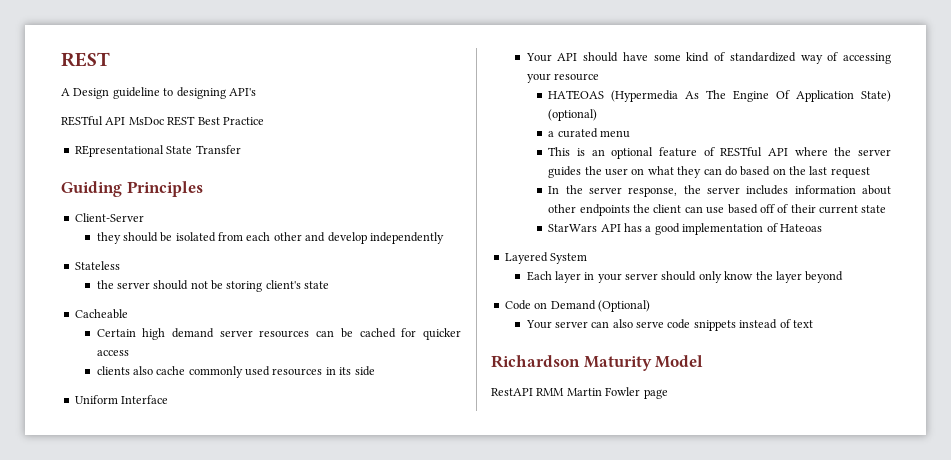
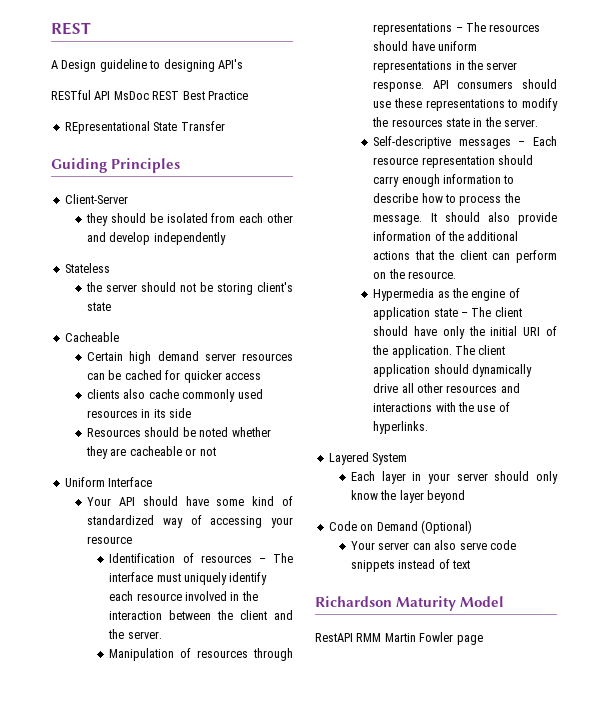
+ Resources should be noted whether they are cacheable or not
- HATEOAS (Hypermedia As The Engine Of Application State) (optional)
- a curated menu
- This is an optional feature of RESTful API where the server guides the user on what they can do based on the last request
- In the server response, the server includes information about other endpoints the client can use based off of their current state
- StarWars API has a good implementation of Hateoas
+ Identification of resources – The interface must uniquely identify each resource involved in the interaction between the client and the server.
+ Manipulation of resources through representations – The resources should have uniform representations in the server response. API consumers should use these representations to modify the resources state in the server.
+ Self-descriptive messages – Each resource representation should carry enough information to describe how to process the message. It should also provide information of the additional actions that the client can perform on the resource.
+ Hypermedia as the engine of application state – The client should have only the initial URI of the application. The client application should dynamically drive all other resources and interactions with the use of hyperlinks.

